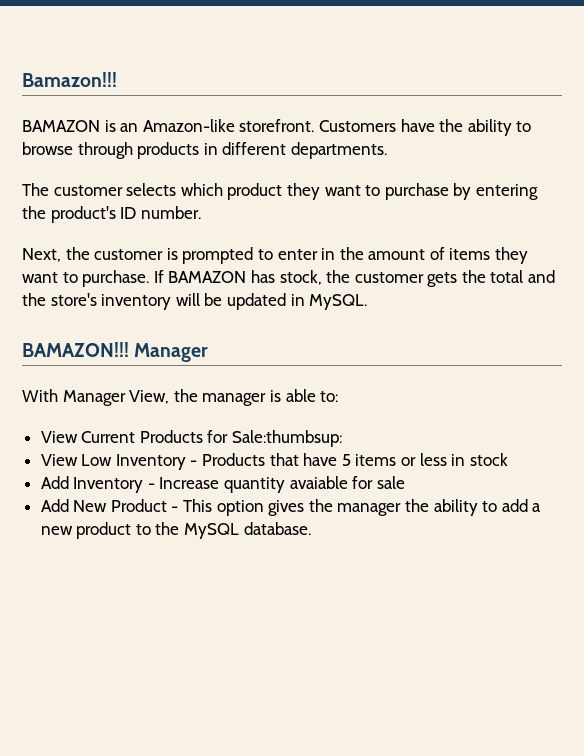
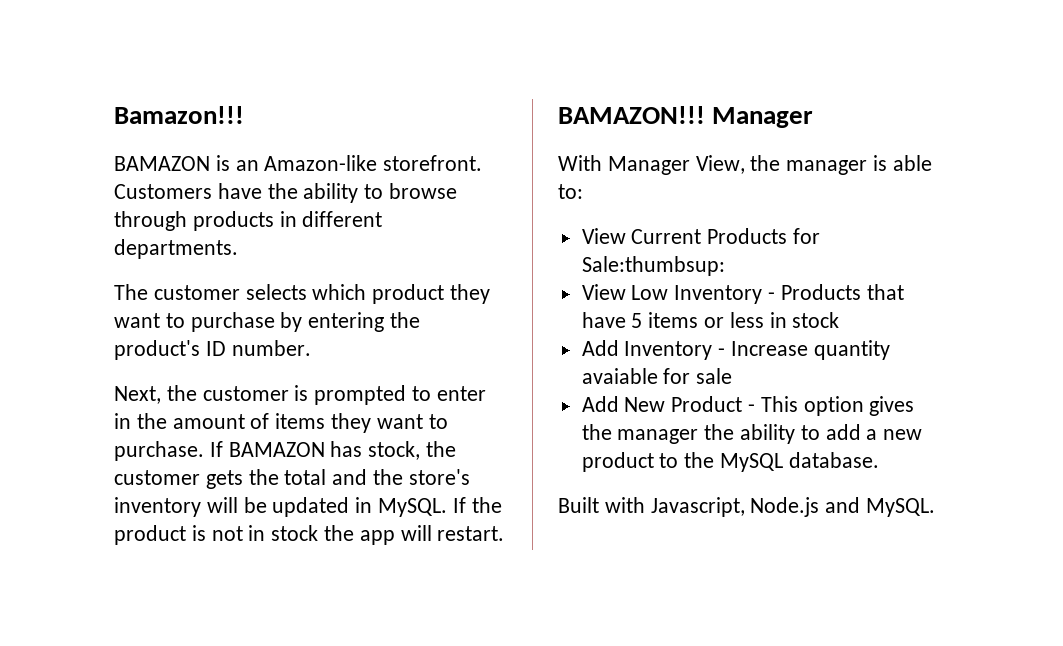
+ If the product is not in stock the app will restart.
+ Built with Javascript, Node.js and MySQL.

